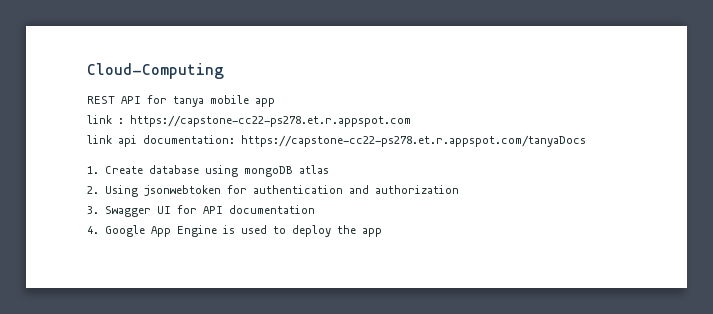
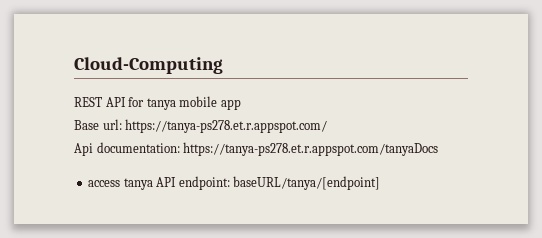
- link : https://capstone-cc22-ps278.et.r.appspot.com
- link api documentation: https://capstone-cc22-ps278.et.r.appspot.com/tanyaDocs
- 1. Create database using mongoDB atlas
- 2. Using jsonwebtoken for authentication and authorization
- 3. Swagger UI for API documentation
- 4. Google App Engine is used to deploy the app
+ Base url: https://tanya-ps278.et.r.appspot.com/
+ Api documentation: https://tanya-ps278.et.r.appspot.com/tanyaDocs
+ access tanya API endpoint: baseURL/tanya/[endpoint]

